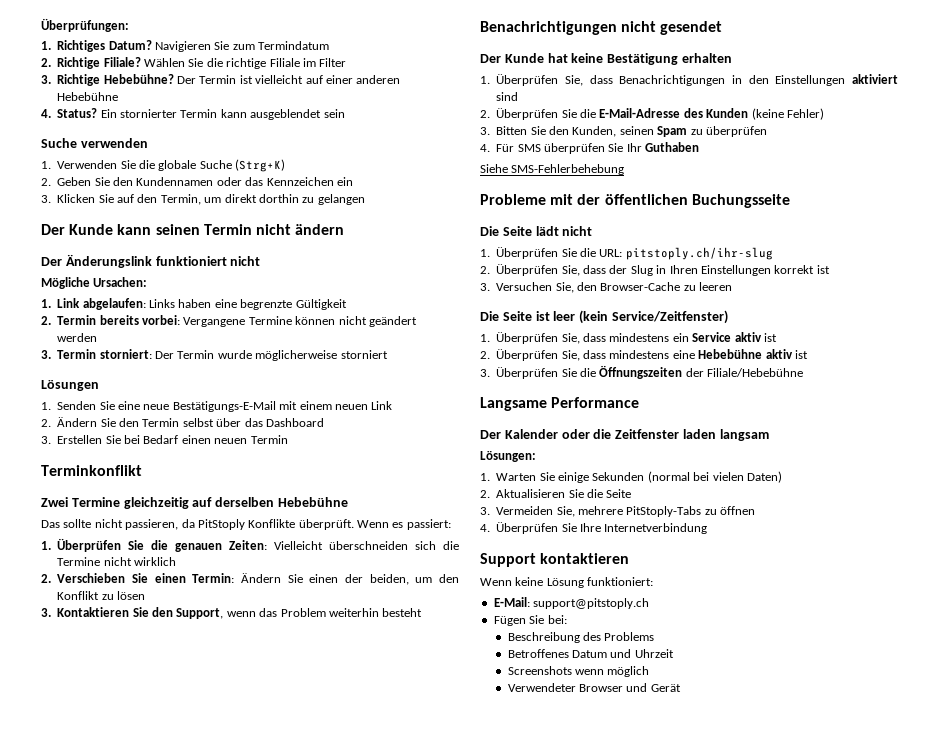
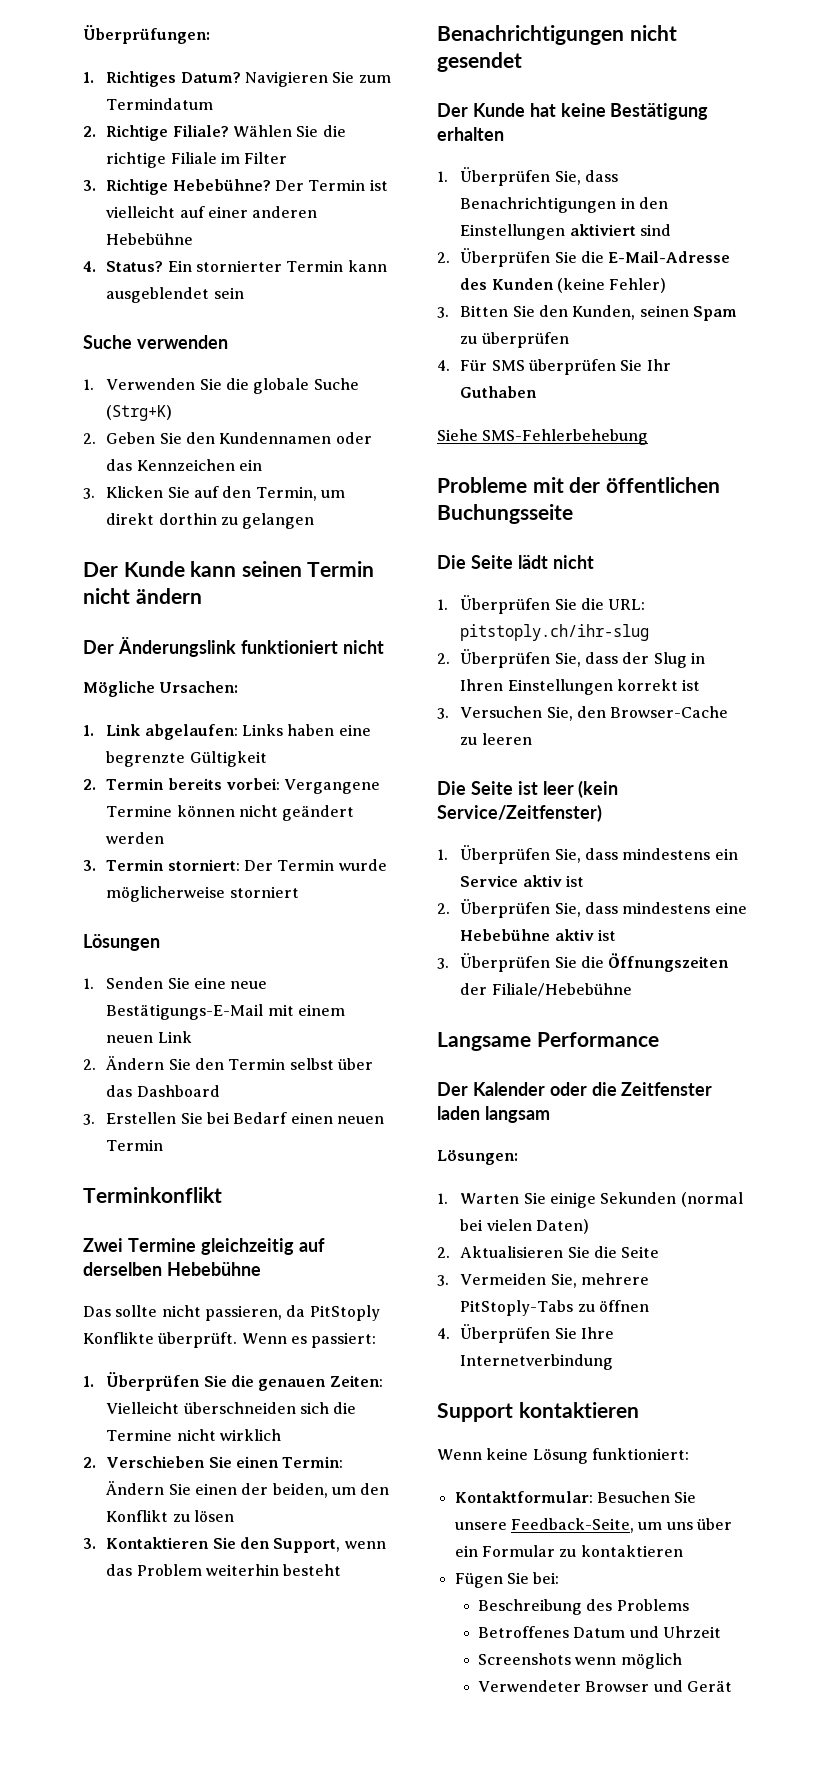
- E-Mail: support@pitstoply.ch
+ Kontaktformular: Besuchen Sie unsere Feedback-Seite, um uns über ein Formular zu kontaktieren

